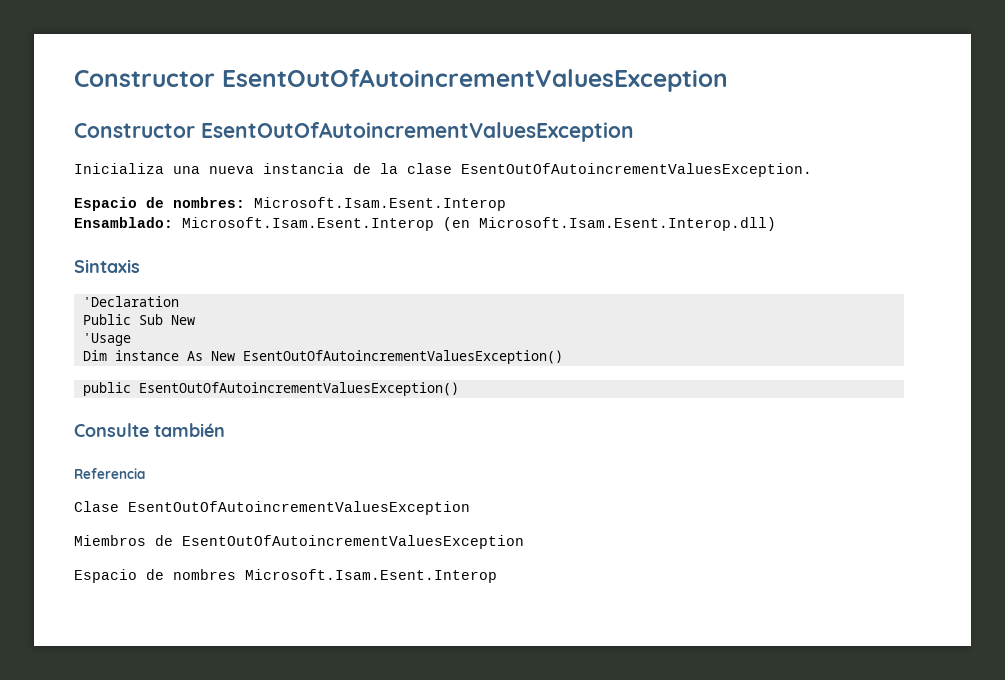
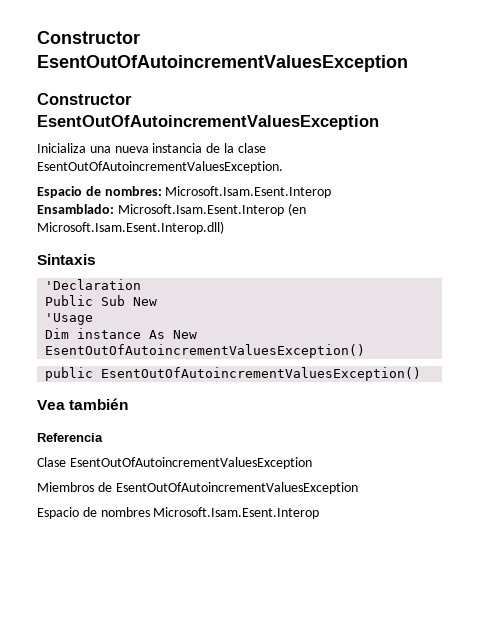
- Consulte también
+ Vea también

